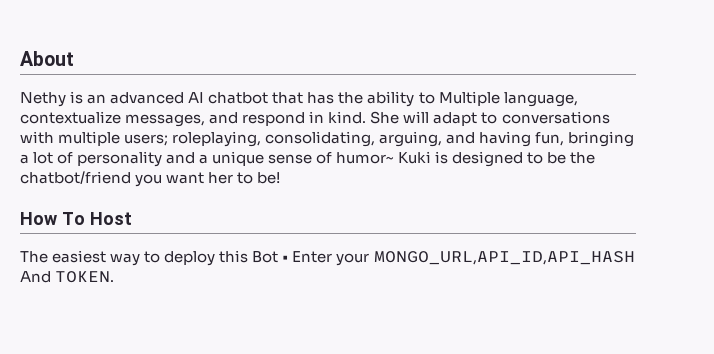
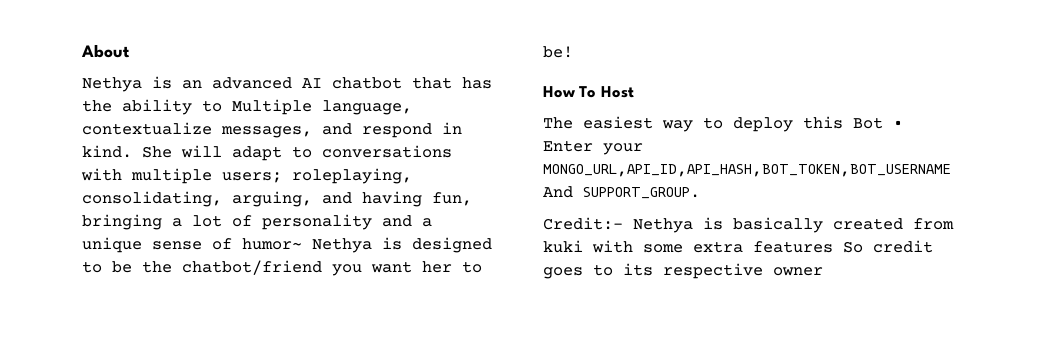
- Nethy is an advanced AI chatbot that has the ability to Multiple language, contextualize messages, and respond in kind.
+ Nethya is an advanced AI chatbot that has the ability to Multiple language, contextualize messages, and respond in kind.
- She will adapt to conversations with multiple users; roleplaying, consolidating, arguing, and having fun, bringing a lot of personality and a unique sense of humor~ Kuki is designed to be the chatbot/friend you want her to be!
+ She will adapt to conversations with multiple users; roleplaying, consolidating, arguing, and having fun, bringing a lot of personality and a unique sense of humor~ Nethya is designed to be the chatbot/friend you want her to be!
- The easiest way to deploy this Bot • Enter your MONGO_URL,API_ID,API_HASH And TOKEN.
+ The easiest way to deploy this Bot • Enter your MONGO_URL,API_ID,API_HASH,BOT_TOKEN,BOT_USERNAME And SUPPORT_GROUP.
+ Credit:- Nethya is basically created from kuki with some extra features So credit goes to its respective owner

